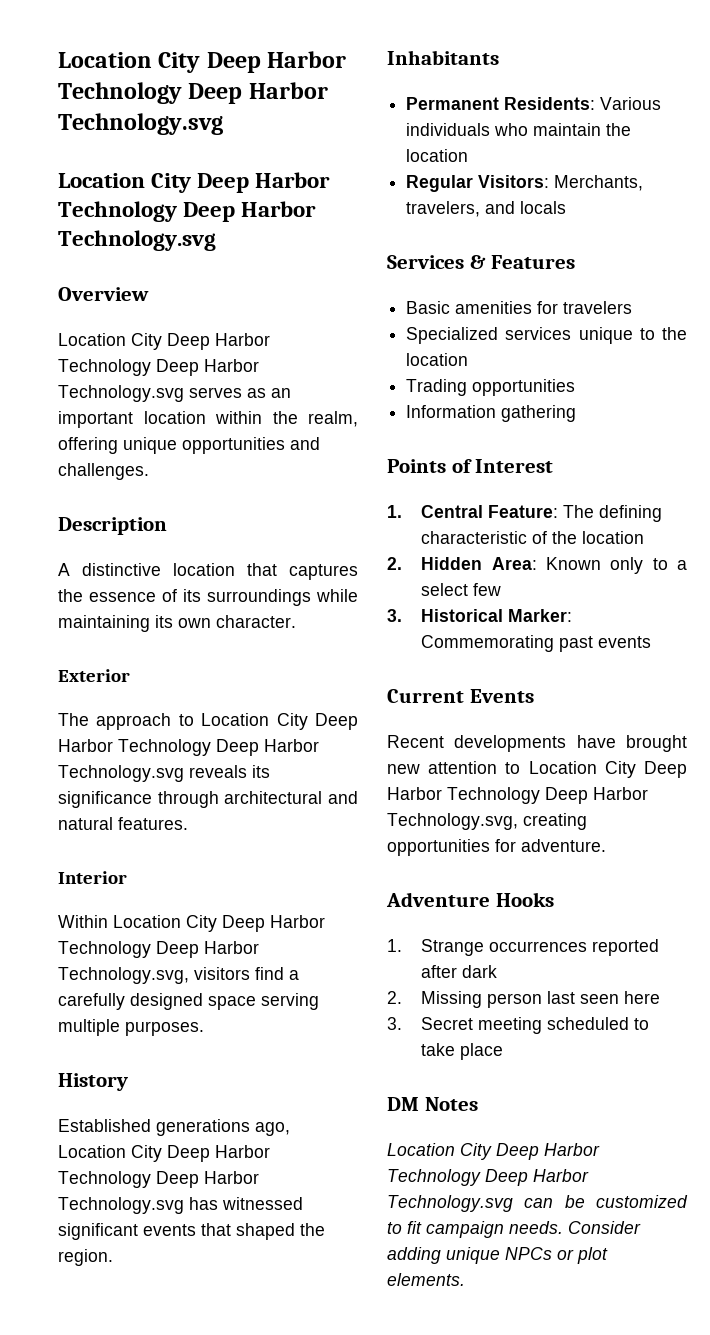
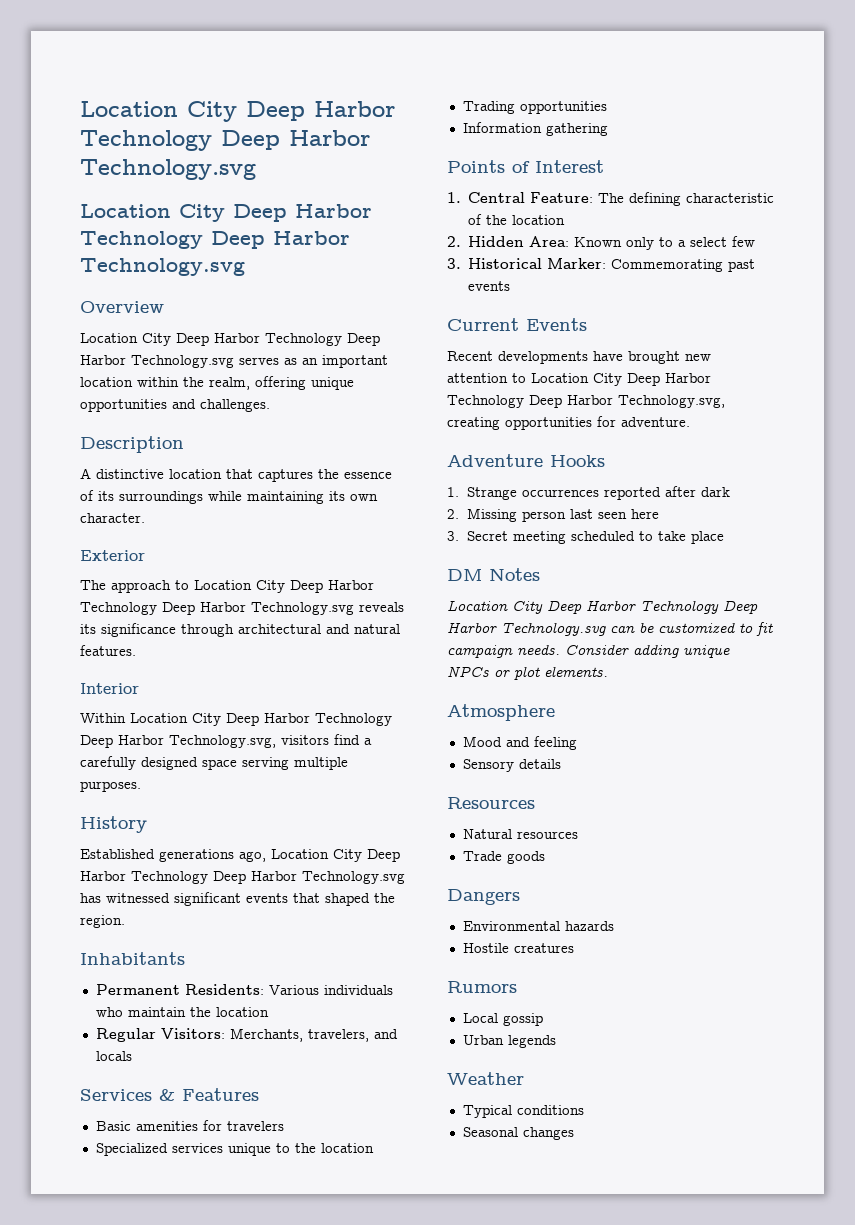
+ Atmosphere
+ Mood and feeling
+ Sensory details
+ Resources
+ Natural resources
+ Trade goods
+ Dangers
+ Environmental hazards
+ Hostile creatures
+ Rumors
+ Local gossip
+ Urban legends
+ Weather
+ Typical conditions
+ Seasonal changes

